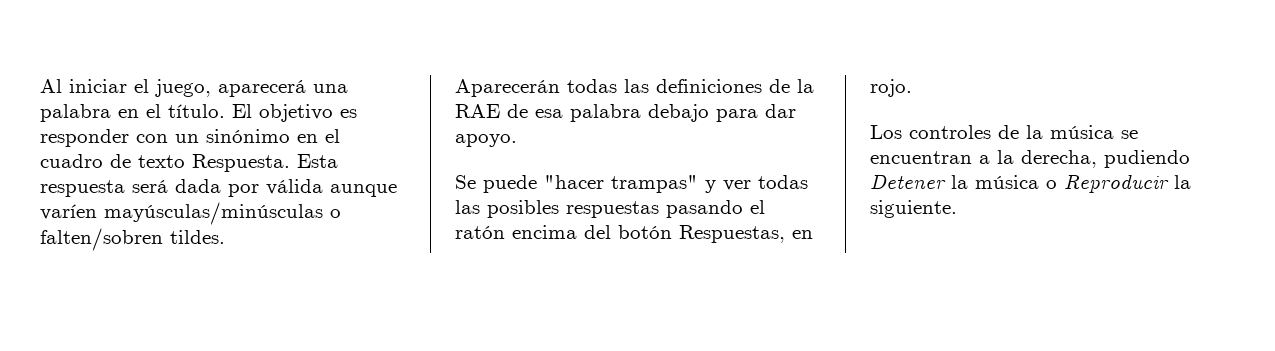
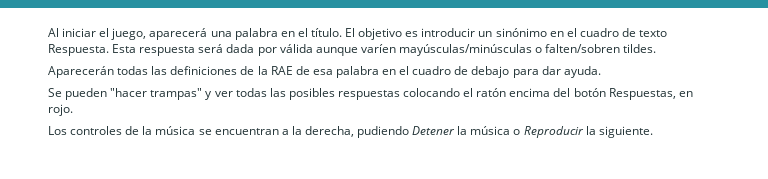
- El objetivo es responder con un sinónimo en el cuadro de texto Respuesta.
+ El objetivo es introducir un sinónimo en el cuadro de texto Respuesta.
- Aparecerán todas las definiciones de la RAE de esa palabra debajo para dar apoyo.
+ Aparecerán todas las definiciones de la RAE de esa palabra en el cuadro de debajo para dar ayuda.
- Se puede "hacer trampas" y ver todas las posibles respuestas pasando el ratón encima del botón Respuestas, en rojo.
+ Se pueden "hacer trampas" y ver todas las posibles respuestas colocando el ratón encima del botón Respuestas, en rojo.

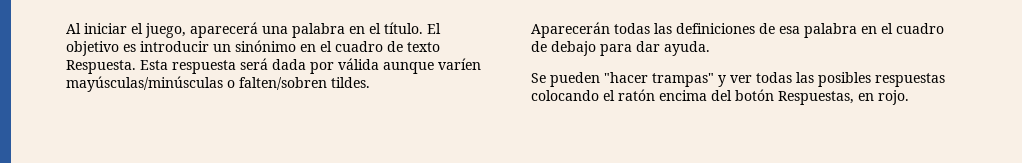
- Aparecerán todas las definiciones de la RAE de esa palabra en el cuadro de debajo para dar ayuda.
+ Aparecerán todas las definiciones de esa palabra en el cuadro de debajo para dar ayuda.
- Los controles de la música se encuentran a la derecha, pudiendo Detener la música o Reproducir la siguiente.

